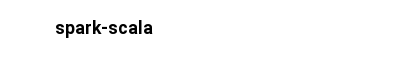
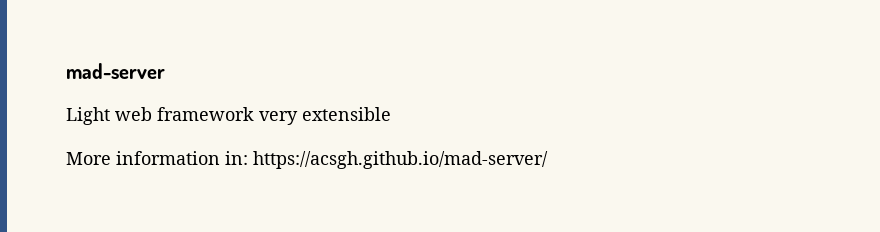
- spark-scala
+ mad-server
+ Light web framework very extensible
+ More information in: https://acsgh.github.io/mad-server/

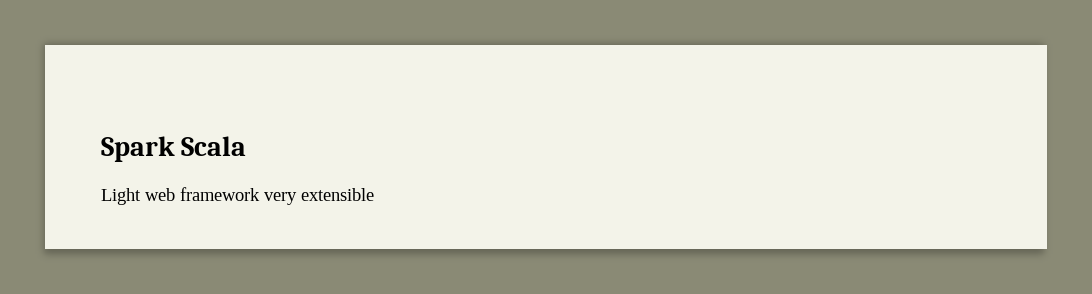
- mad-server
+ Spark Scala
- More information in: https://acsgh.github.io/mad-server/

